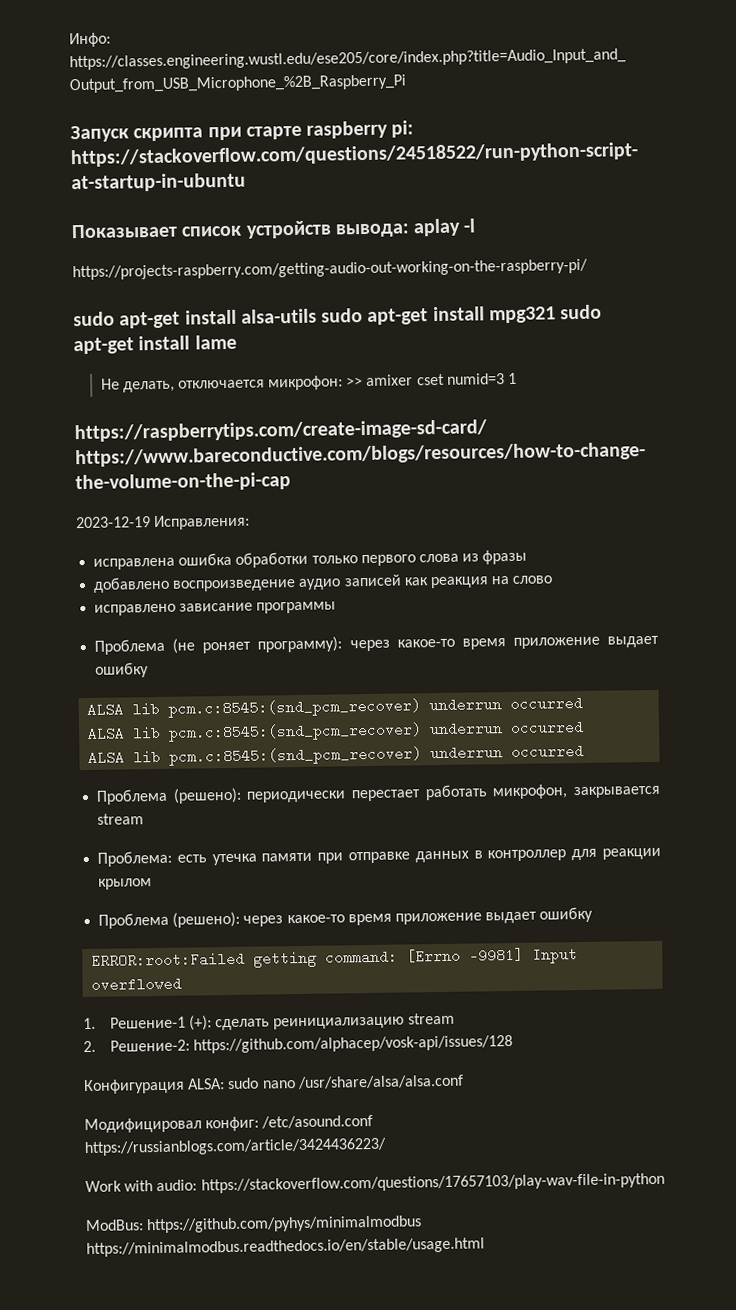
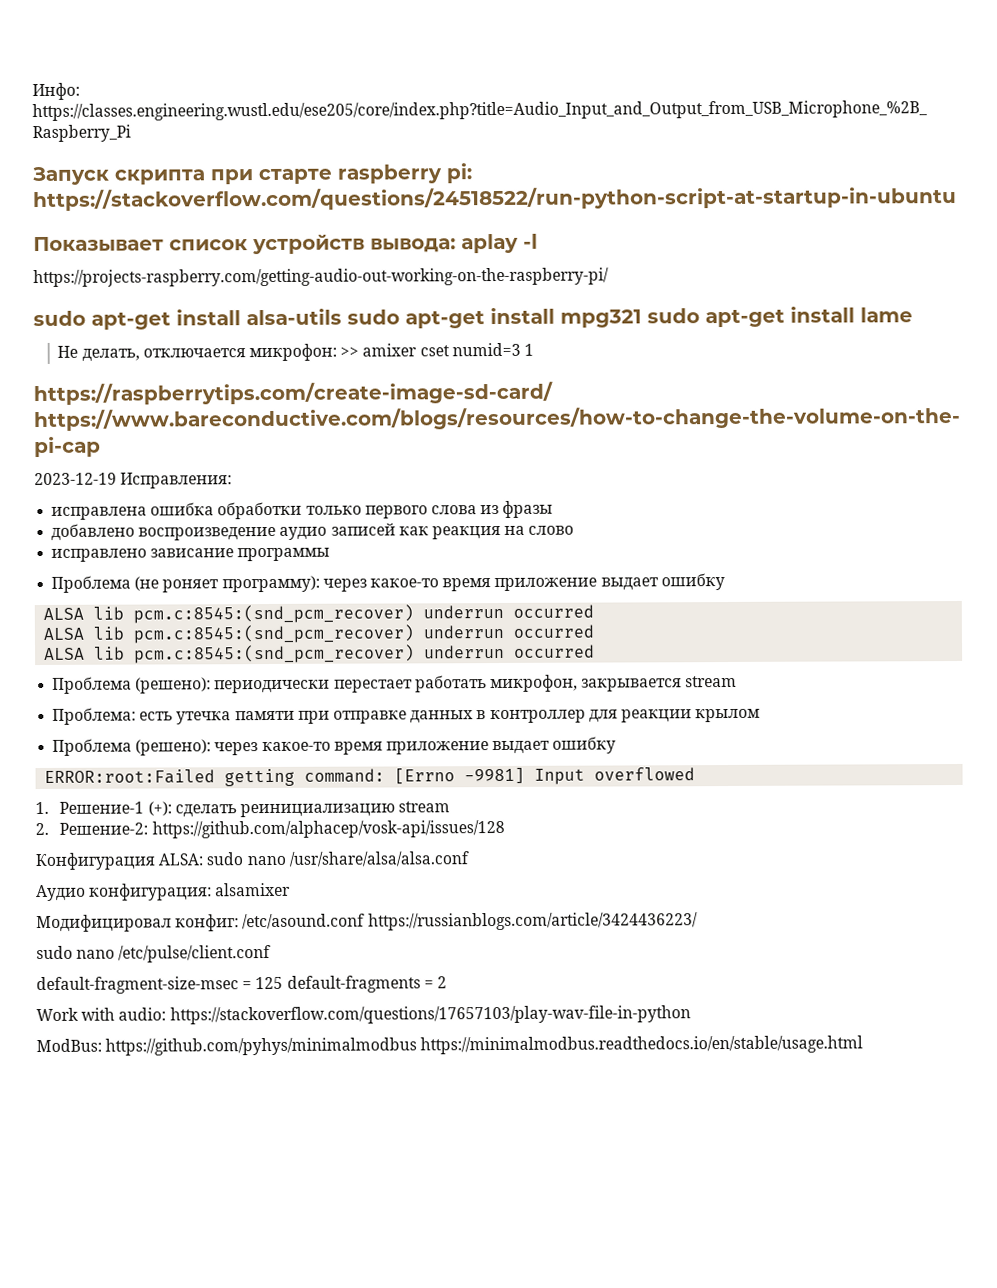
+ Аудио конфигурация: alsamixer
+ sudo nano /etc/pulse/client.conf
+ default-fragment-size-msec = 125 default-fragments = 2

